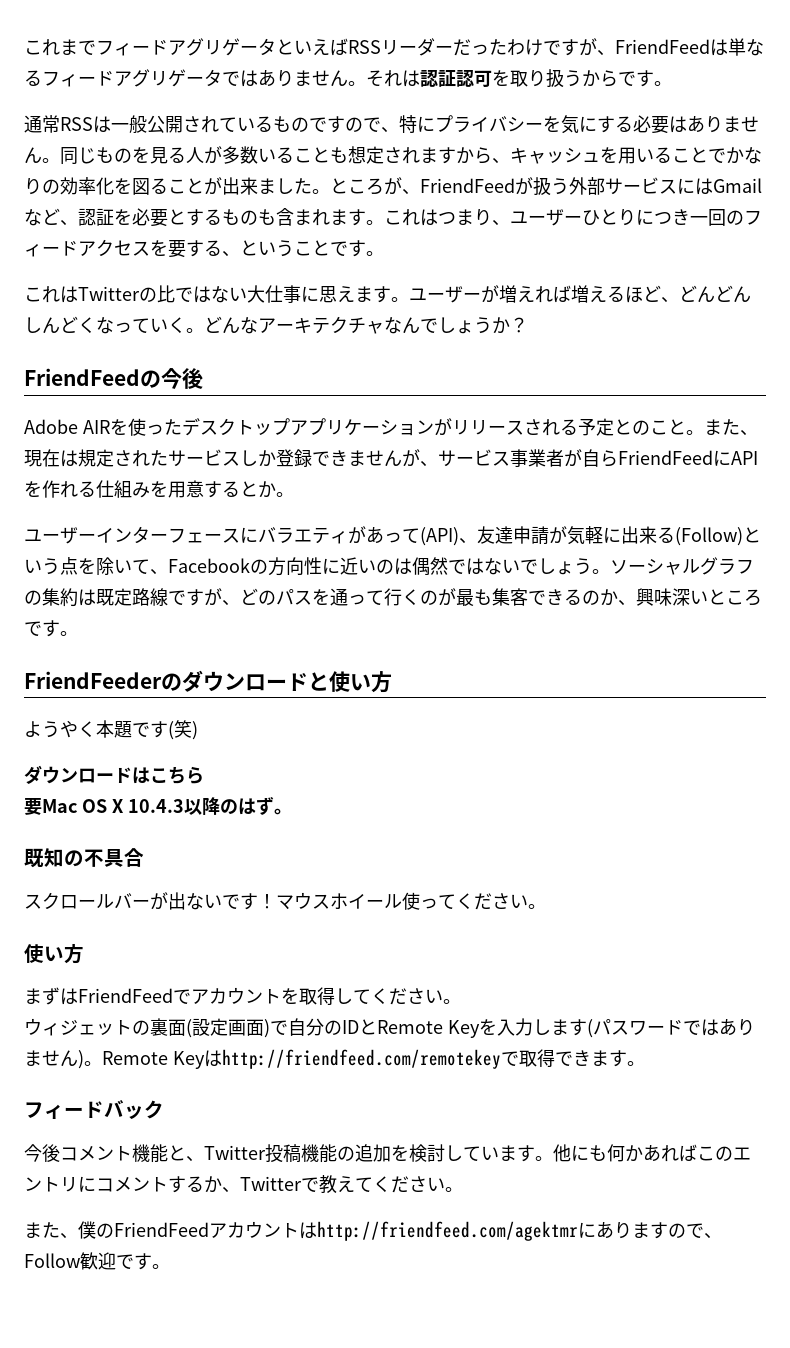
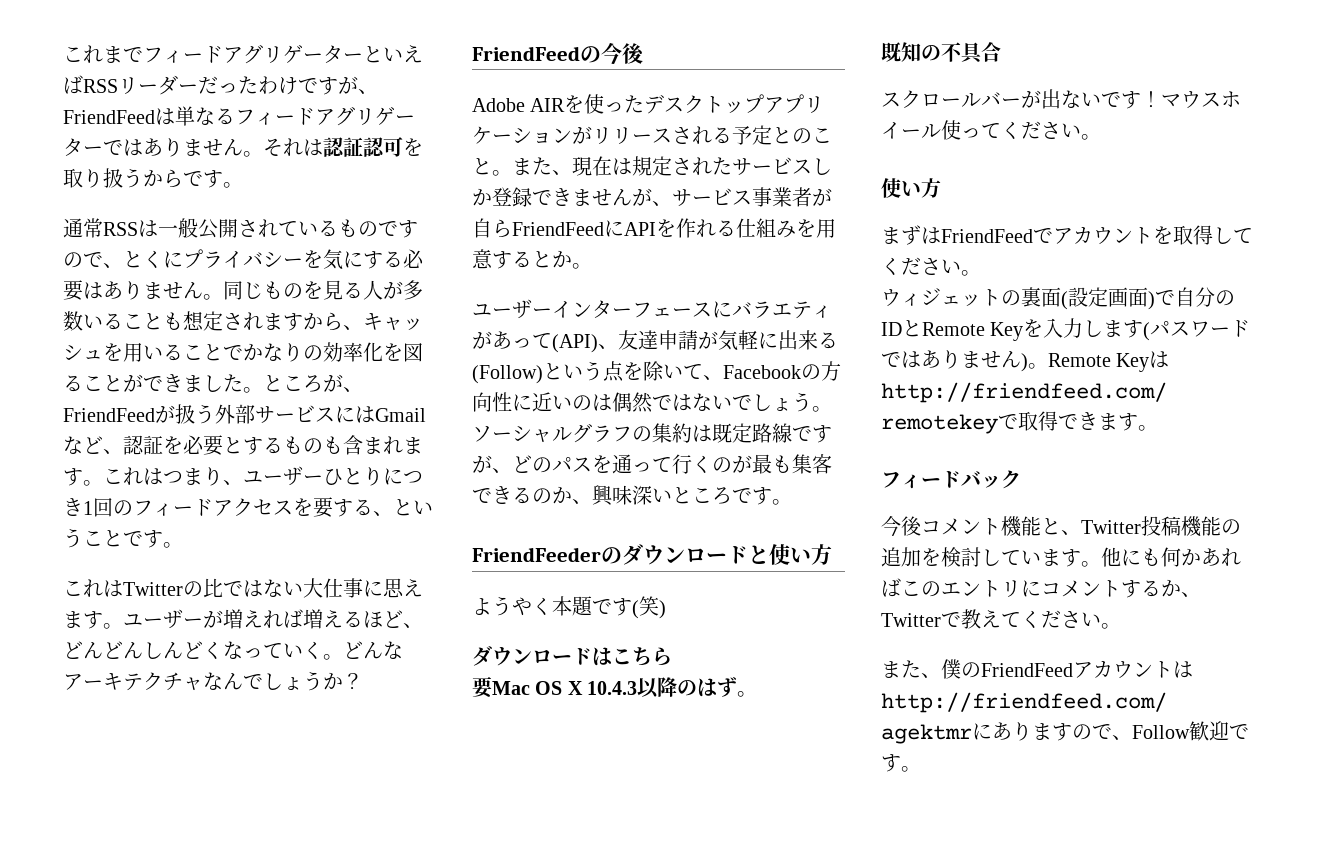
- これまでフィードアグリゲータといえばRSSリーダーだったわけですが、FriendFeedは単なるフィードアグリゲータではありません。
+ これまでフィードアグリゲーターといえばRSSリーダーだったわけですが、FriendFeedは単なるフィードアグリゲーターではありません。
- 通常RSSは一般公開されているものですので、特にプライバシーを気にする必要はありません。
+ 通常RSSは一般公開されているものですので、とくにプライバシーを気にする必要はありません。
- 同じものを見る人が多数いることも想定されますから、キャッシュを用いることでかなりの効率化を図ることが出来ました。
+ 同じものを見る人が多数いることも想定されますから、キャッシュを用いることでかなりの効率化を図ることができました。
- これはつまり、ユーザーひとりにつき一回のフィードアクセスを要する、ということです。
+ これはつまり、ユーザーひとりにつき1回のフィードアクセスを要する、ということです。

